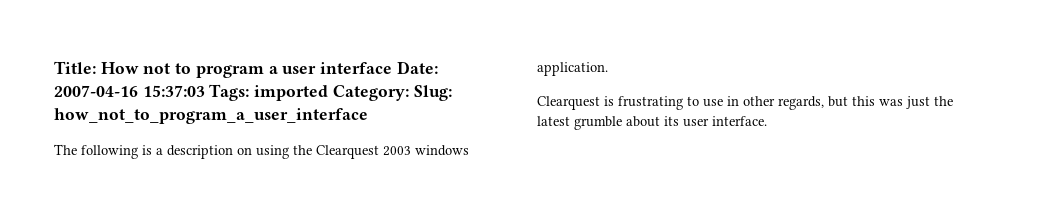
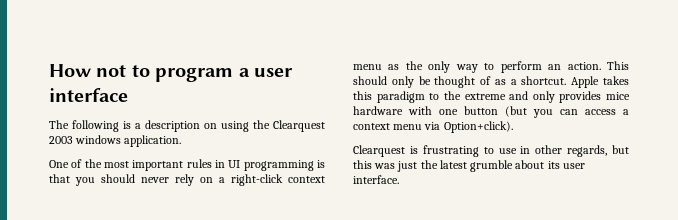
- Title: How not to program a user interface Date: 2007-04-16 15:37:03 Tags: imported Category: Slug: how_not_to_program_a_user_interface
+ How not to program a user interface
+ One of the most important rules in UI programming is that you should never rely on a right-click context menu as the only way to perform an action. This should only be thought of as a shortcut. Apple takes this paradigm to the extreme and only provides mice hardware with one button (but you can access a context menu via Option+click).

